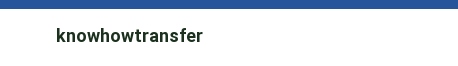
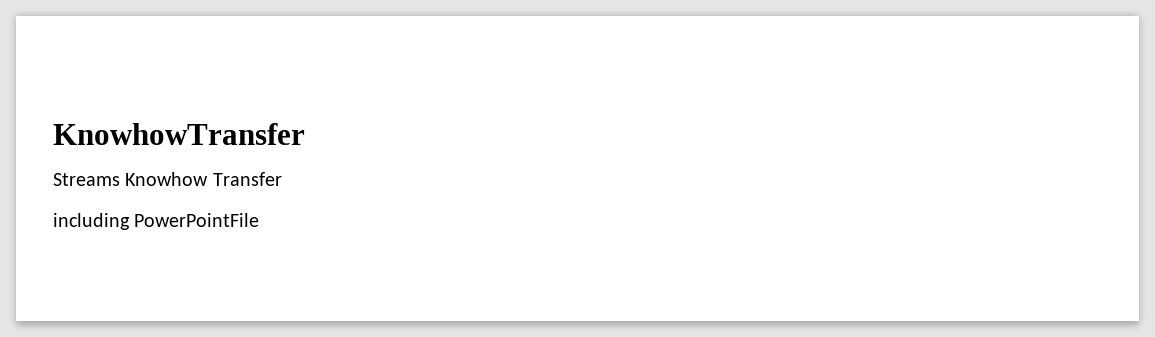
- knowhowtransfer
+ KnowhowTransfer
+ Streams Knowhow Transfer
+ including PowerPointFile

